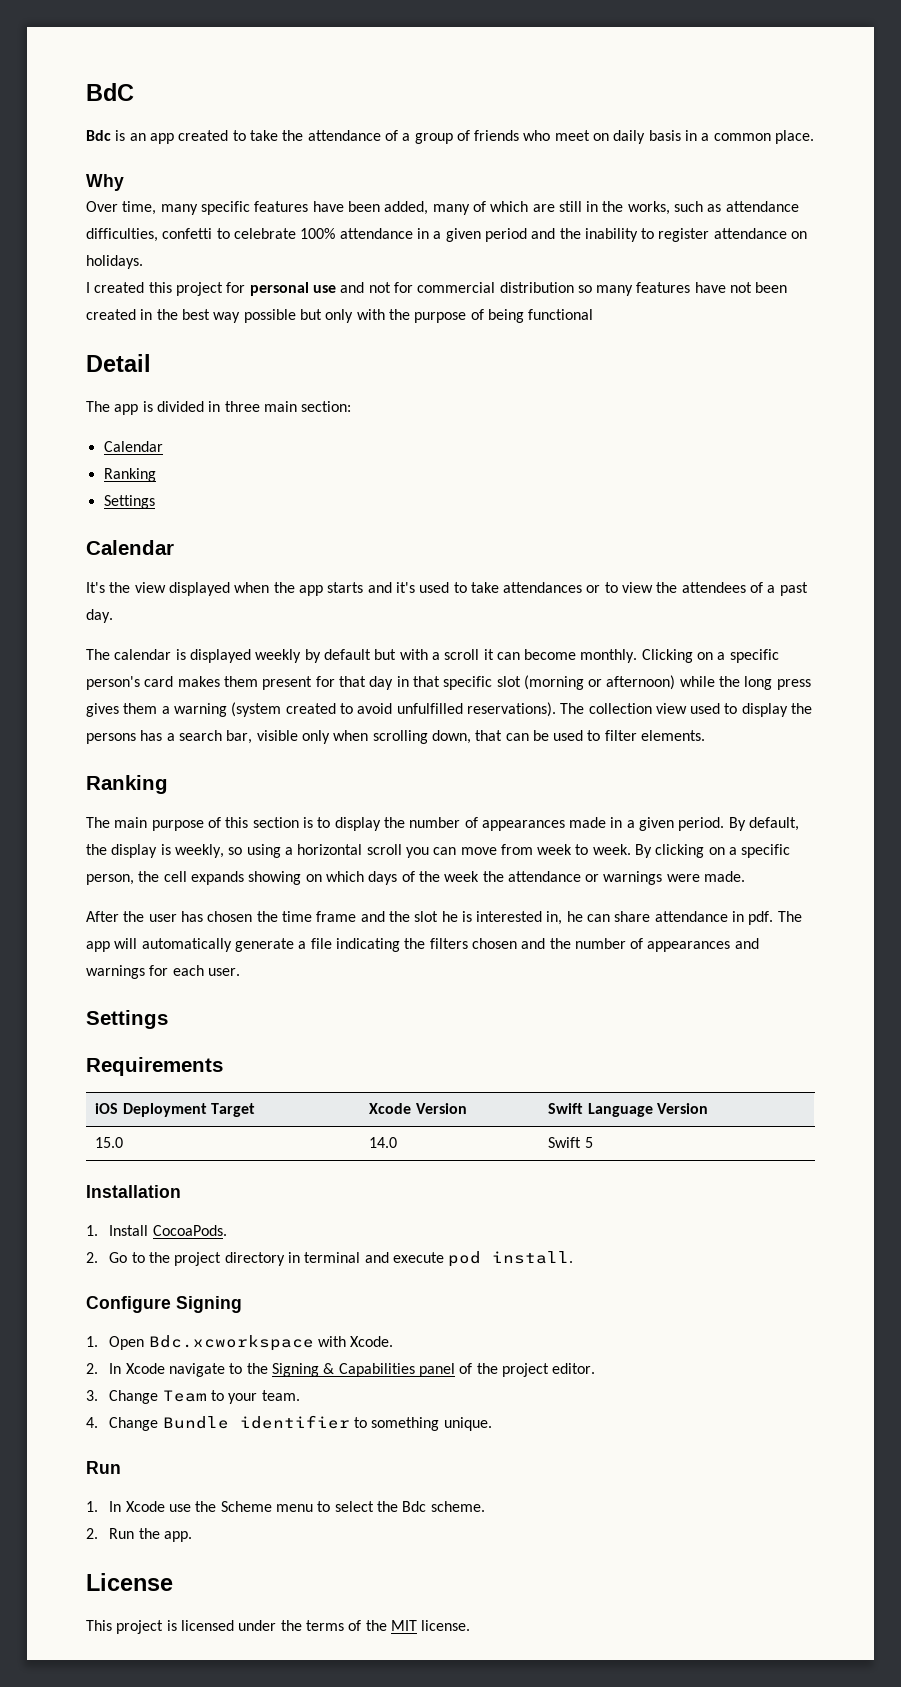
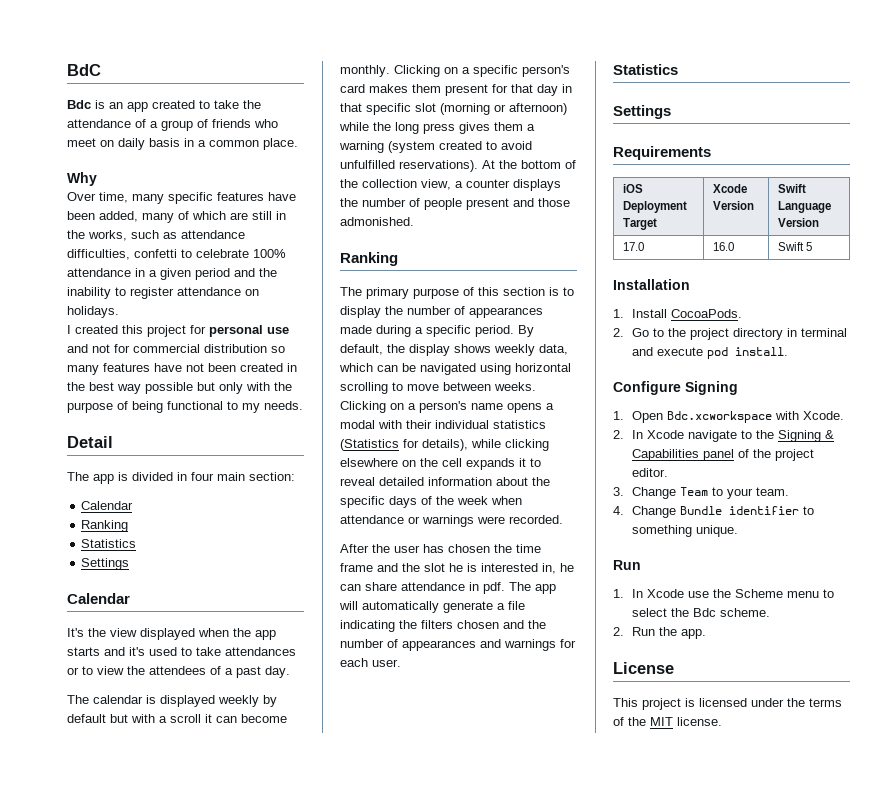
- I created this project for personal use and not for commercial distribution so many features have not been created in the best way possible but only with the purpose of being functional
+ I created this project for personal use and not for commercial distribution so many features have not been created in the best way possible but only with the purpose of being functional to my needs.
- The app is divided in three main section:
+ The app is divided in four main section:
  Calendar
  Ranking
+ Statistics
- The collection view used to display the persons has a search bar, visible only when scrolling down, that can be used to filter elements.
+ At the bottom of the collection view, a counter displays the number of people present and those admonished.
- The main purpose of this section is to display the number of appearances made in a given period.
+ The primary purpose of this section is to display the number of appearances made during a specific period.
- By default, the display is weekly, so using a horizontal scroll you can move from week to week. By clicking on a specific person, the cell expands showing on which days of the week the attendance or warnings were made.
+ By default, the display shows weekly data, which can be navigated using horizontal scrolling to move between weeks. Clicking on a person's name opens a modal with their individual statistics (Statistics for details), while clicking elsewhere on the cell expands it to reveal detailed information about the specific days of the week when attendance or warnings were recorded.
  The app will automatically generate a file indicating the filters chosen and the number of appearances and warnings for each user.
+ Statistics
- 15.0 | 14.0 | Swift 5
+ 17.0 | 16.0 | Swift 5

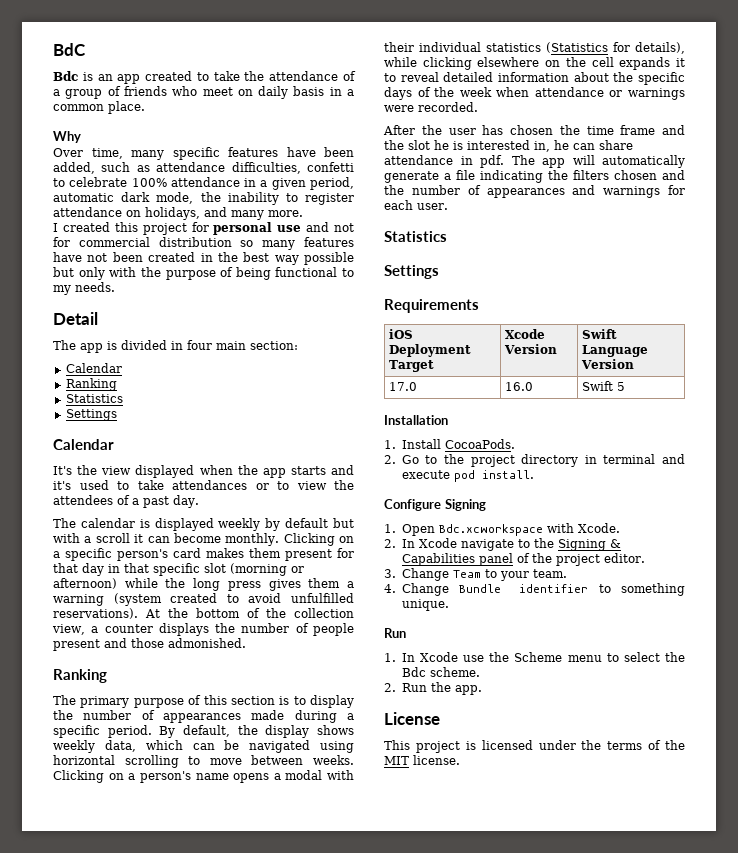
- Over time, many specific features have been added, many of which are still in the works, such as attendance difficulties, confetti to celebrate 100% attendance in a given period and the inability to register attendance on holidays.
+ Over time, many specific features have been added, such as attendance difficulties, confetti to celebrate 100% attendance in a given period, automatic dark mode, the inability to register attendance on holidays, and many more.

